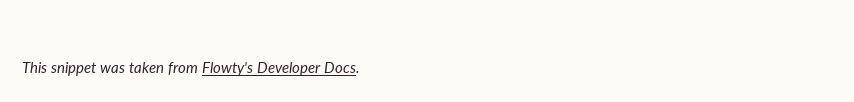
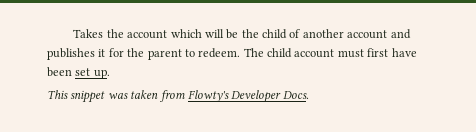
+ Takes the account which will be the child of another account and publishes it for the parent to redeem. The child account must first have been set up.

